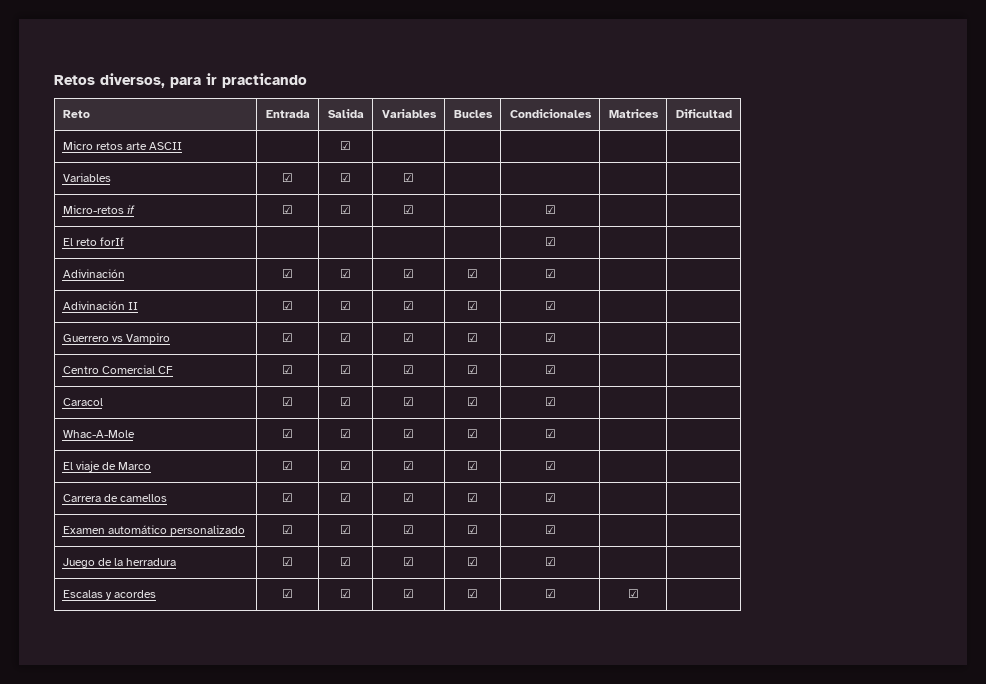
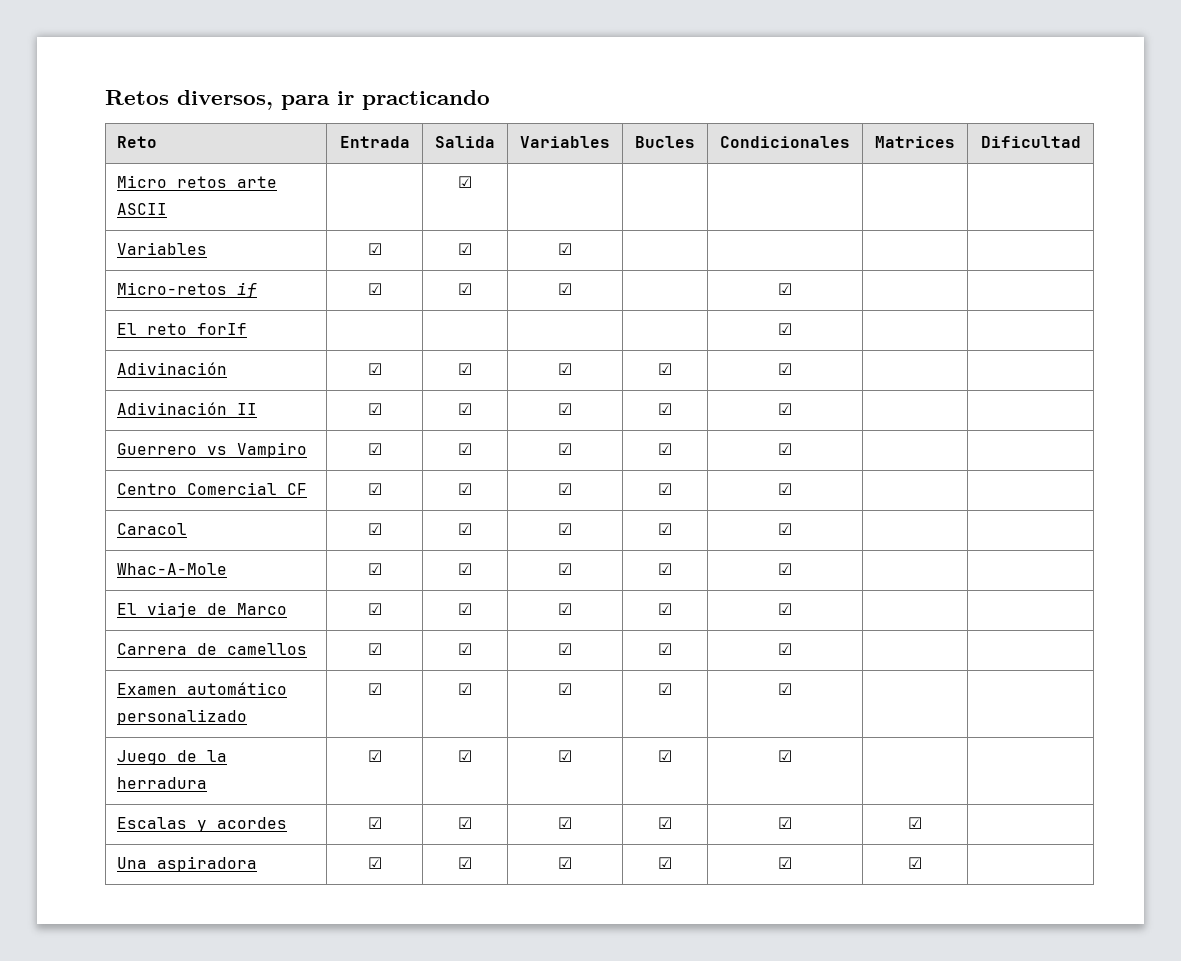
+ Una aspiradora | ☑ | ☑ | ☑ | ☑ | ☑ | ☑ |

